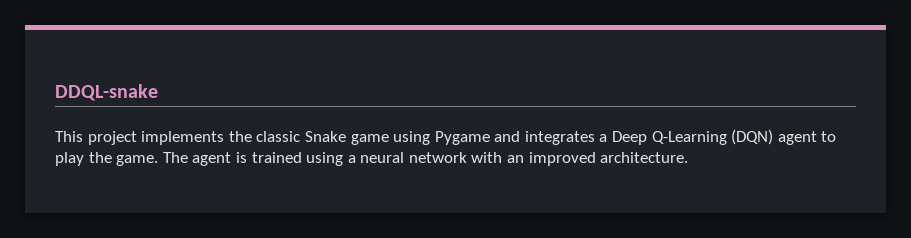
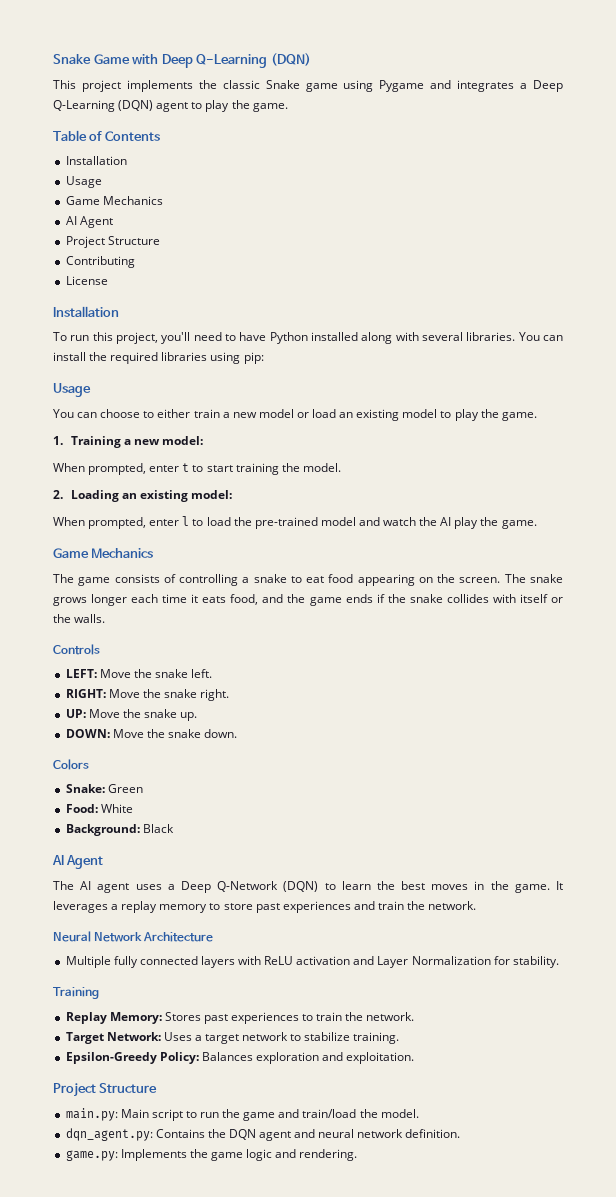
- DDQL-snake
+ Snake Game with Deep Q-Learning (DQN)
- This project implements the classic Snake game using Pygame and integrates a Deep Q-Learning (DQN) agent to play the game. The agent is trained using a neural network with an improved architecture.
+ This project implements the classic Snake game using Pygame and integrates a Deep Q-Learning (DQN) agent to play the game.
+ Table of Contents
+ Installation
+ Usage
+ Game Mechanics
+ AI Agent
+ Project Structure
+ Contributing
+ License
+ Installation
+ To run this project, you'll need to have Python installed along with several libraries. You can install the required libraries using pip:
+ Usage
+ You can choose to either train a new model or load an existing model to play the game.
+ 1. Training a new model:
+ When prompted, enter t to start training the model.
+ 2. Loading an existing model:
+ When prompted, enter l to load the pre-trained model and watch the AI play the game.
+ Game Mechanics
+ The game consists of controlling a snake to eat food appearing on the screen. The snake grows longer each time it eats food, and the game ends if the snake collides with itself or the walls.
+ Controls
+ LEFT: Move the snake left.
+ RIGHT: Move the snake right.
+ UP: Move the snake up.
+ DOWN: Move the snake down.
+ Colors
+ Snake: Green
+ Food: White
+ Background: Black
+ AI Agent
+ The AI agent uses a Deep Q-Network (DQN) to learn the best moves in the game. It leverages a replay memory to store past experiences and train the network.
+ Neural Network Architecture
+ Multiple fully connected layers with ReLU activation and Layer Normalization for stability.
+ Training
+ Replay Memory: Stores past experiences to train the network.
+ Target Network: Uses a target network to stabilize training.
+ Epsilon-Greedy Policy: Balances exploration and exploitation.
+ Project Structure
+ main.py: Main script to run the game and train/load the model.
+ dqn_agent.py: Contains the DQN agent and neural network definition.
+ game.py: Implements the game logic and rendering.

